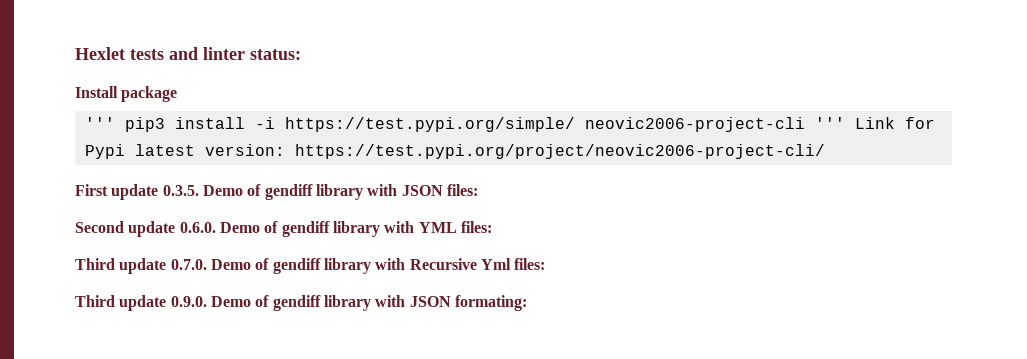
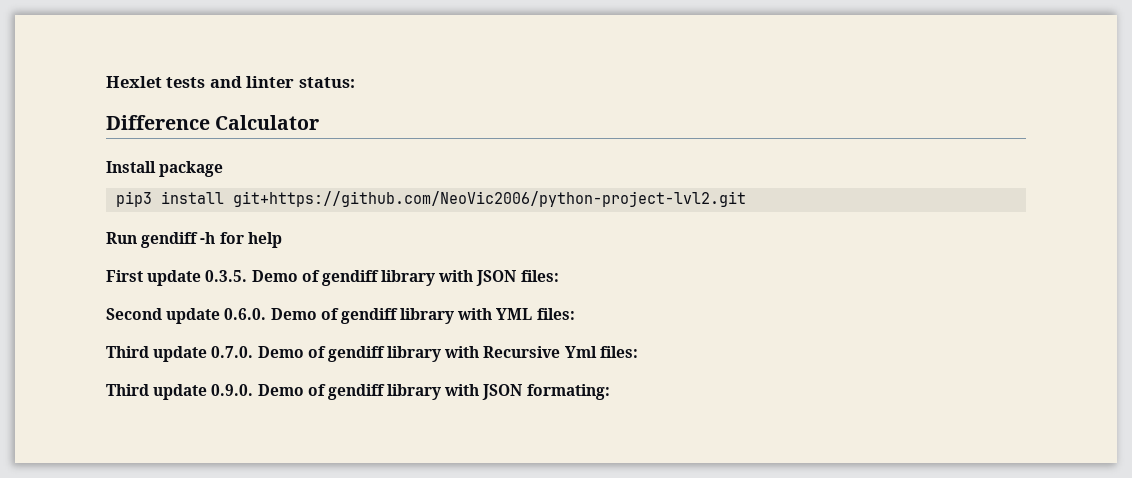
+ Difference Calculator
- ''' pip3 install -i https://test.pypi.org/simple/ neovic2006-project-cli ''' Link for Pypi latest version: https://test.pypi.org/project/neovic2006-project-cli/
+ pip3 install git+https://github.com/NeoVic2006/python-project-lvl2.git
+ Run gendiff -h for help

